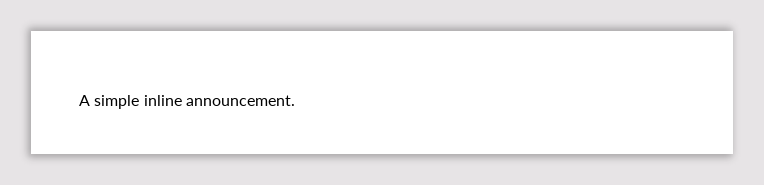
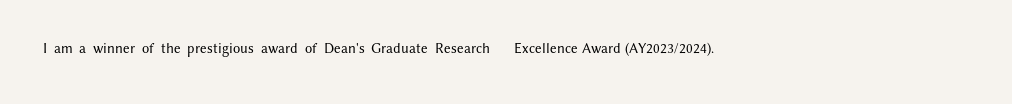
- A simple inline announcement.
+ I am a winner of the prestigious award of Dean's Graduate Research Excellence Award (AY2023/2024).

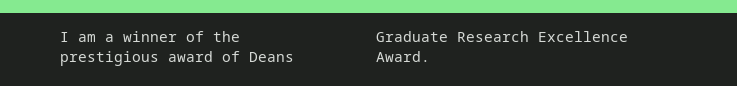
- I am a winner of the prestigious award of Dean's Graduate Research Excellence Award (AY2023/2024).
+ I am a winner of the prestigious award of Deans Graduate Research Excellence Award.

